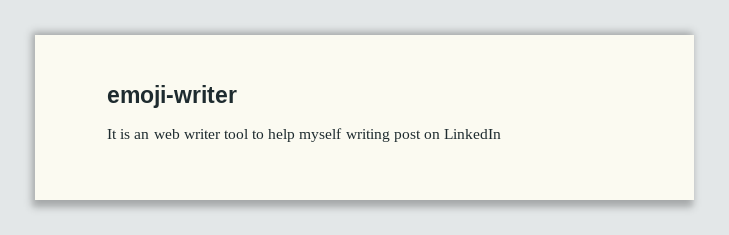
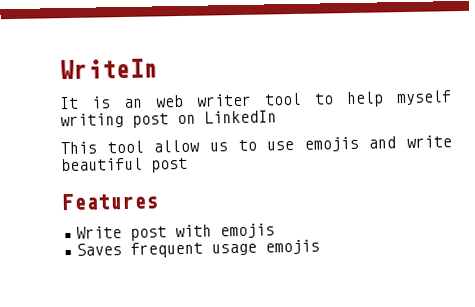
- emoji-writer
+ WriteIn
+ This tool allow us to use emojis and write beautiful post
+ Features
+ Write post with emojis
+ Saves frequent usage emojis

